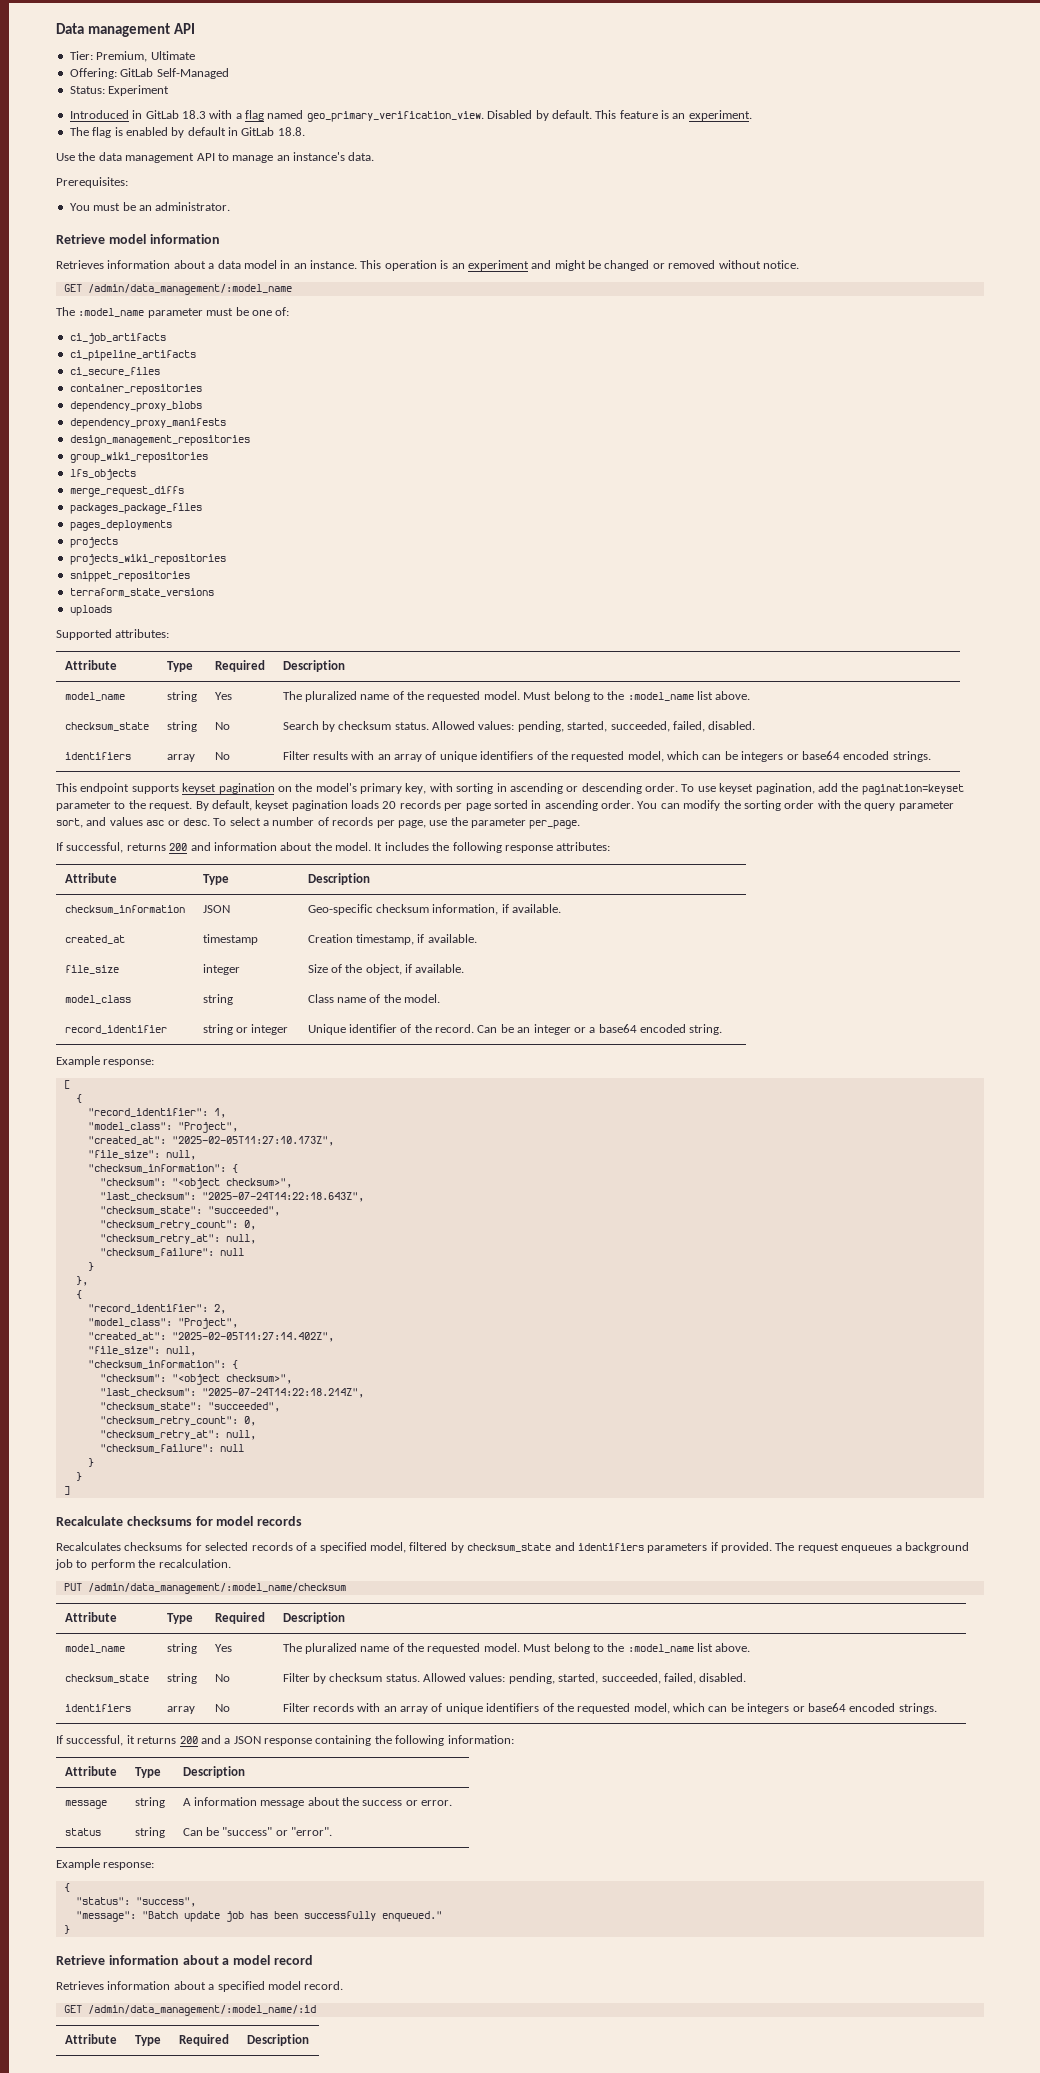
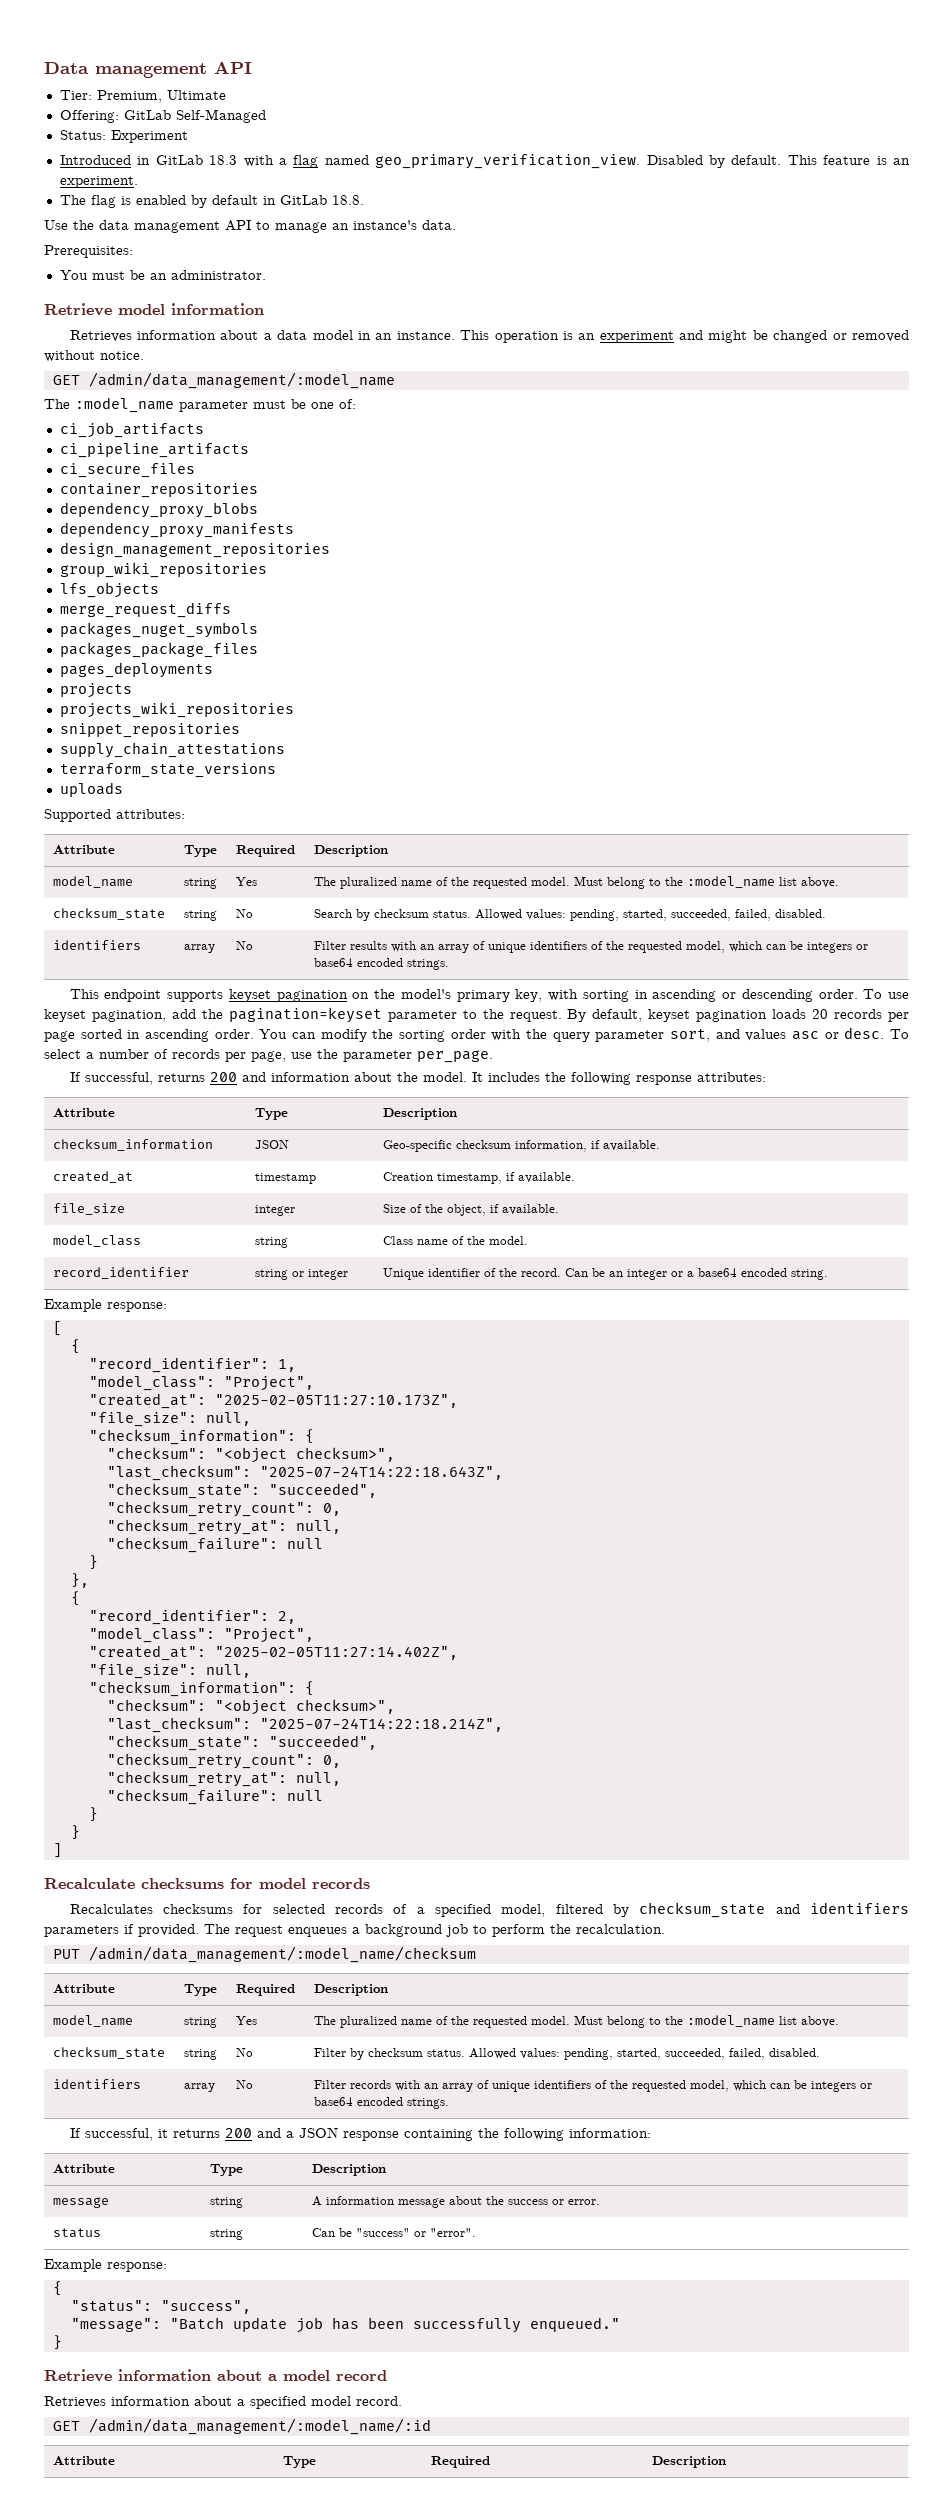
+ packages_nuget_symbols
+ supply_chain_attestations

